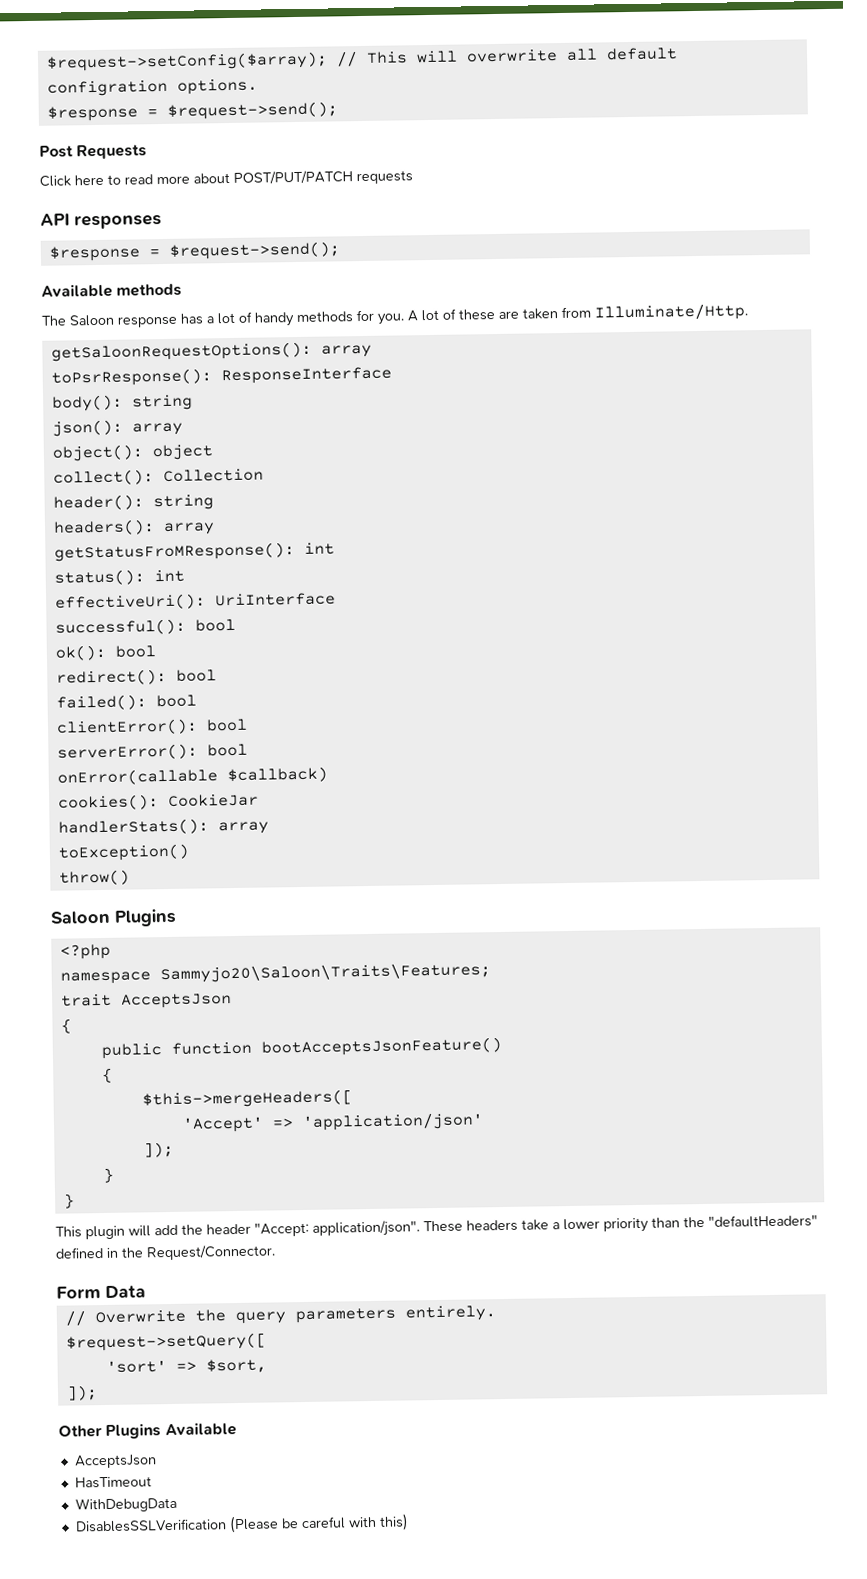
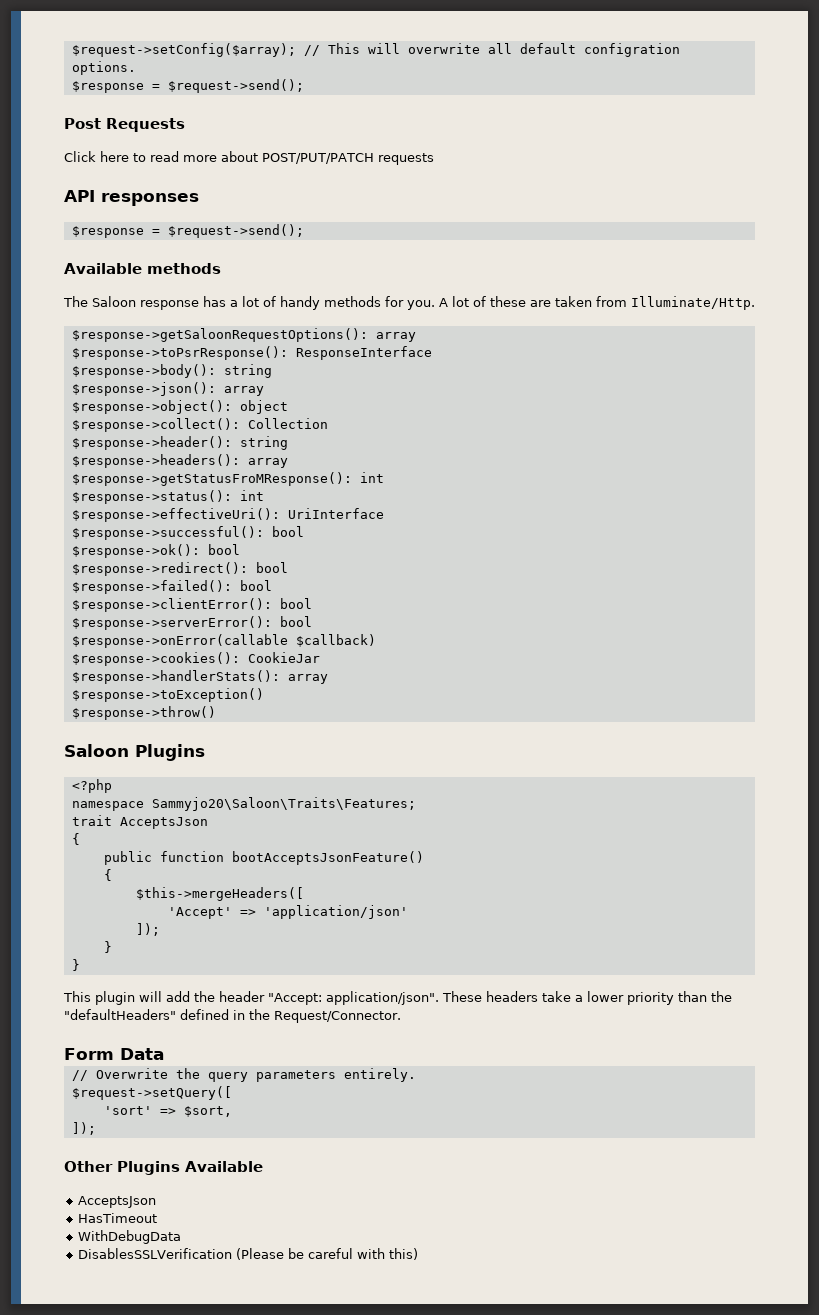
- getSaloonRequestOptions(): array
- toPsrResponse(): ResponseInterface
+ $response->getSaloonRequestOptions(): array
+ $response->toPsrResponse(): ResponseInterface
- body(): string
- json(): array
- object(): object
+ $response->body(): string
+ $response->json(): array
+ $response->object(): object
- collect(): Collection
+ $response->collect(): Collection
- header(): string
- headers(): array
- getStatusFroMResponse(): int
- status(): int
- effectiveUri(): UriInterface
+ $response->header(): string
+ $response->headers(): array
+ $response->getStatusFroMResponse(): int
+ $response->status(): int
+ $response->effectiveUri(): UriInterface
- successful(): bool
- ok(): bool
- redirect(): bool
- failed(): bool
- clientError(): bool
- serverError(): bool
- onError(callable $callback)
+ $response->successful(): bool
+ $response->ok(): bool
+ $response->redirect(): bool
+ $response->failed(): bool
+ $response->clientError(): bool
+ $response->serverError(): bool
+ $response->onError(callable $callback)
- cookies(): CookieJar
+ $response->cookies(): CookieJar
- handlerStats(): array
- toException()
- throw()
+ $response->handlerStats(): array
+ $response->toException()
+ $response->throw()

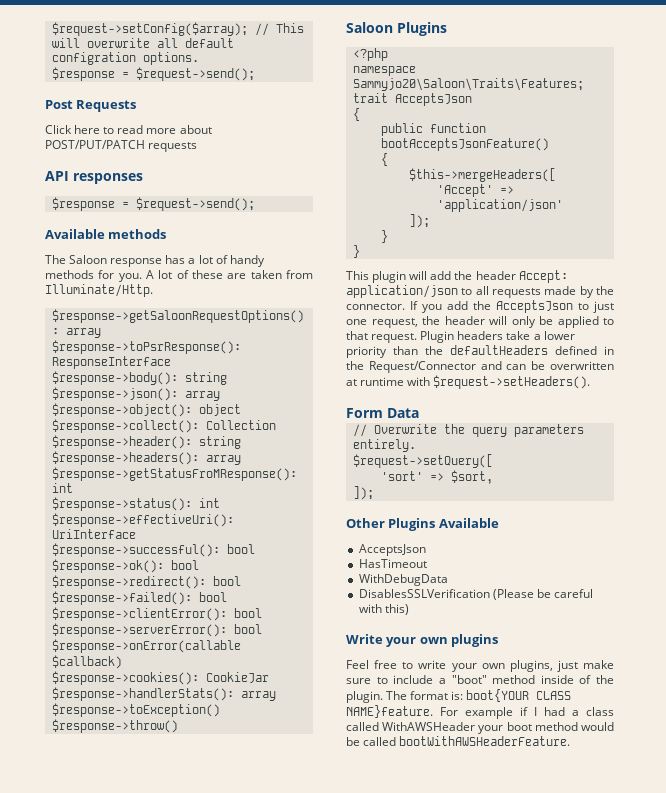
- This plugin will add the header "Accept: application/json". These headers take a lower priority than the "defaultHeaders" defined in the Request/Connector.
+ This plugin will add the header Accept: application/json to all requests made by the connector. If you add the AcceptsJson to just one request, the header will only be applied to that request. Plugin headers take a lower priority than the defaultHeaders defined in the Request/Connector and can be overwritten at runtime with $request->setHeaders().
+ Write your own plugins
+ Feel free to write your own plugins, just make sure to include a "boot" method inside of the plugin. The format is: boot{YOUR CLASS NAME}feature. For example if I had a class called WithAWSHeader your boot method would be called bootWithAWSHeaderFeature.

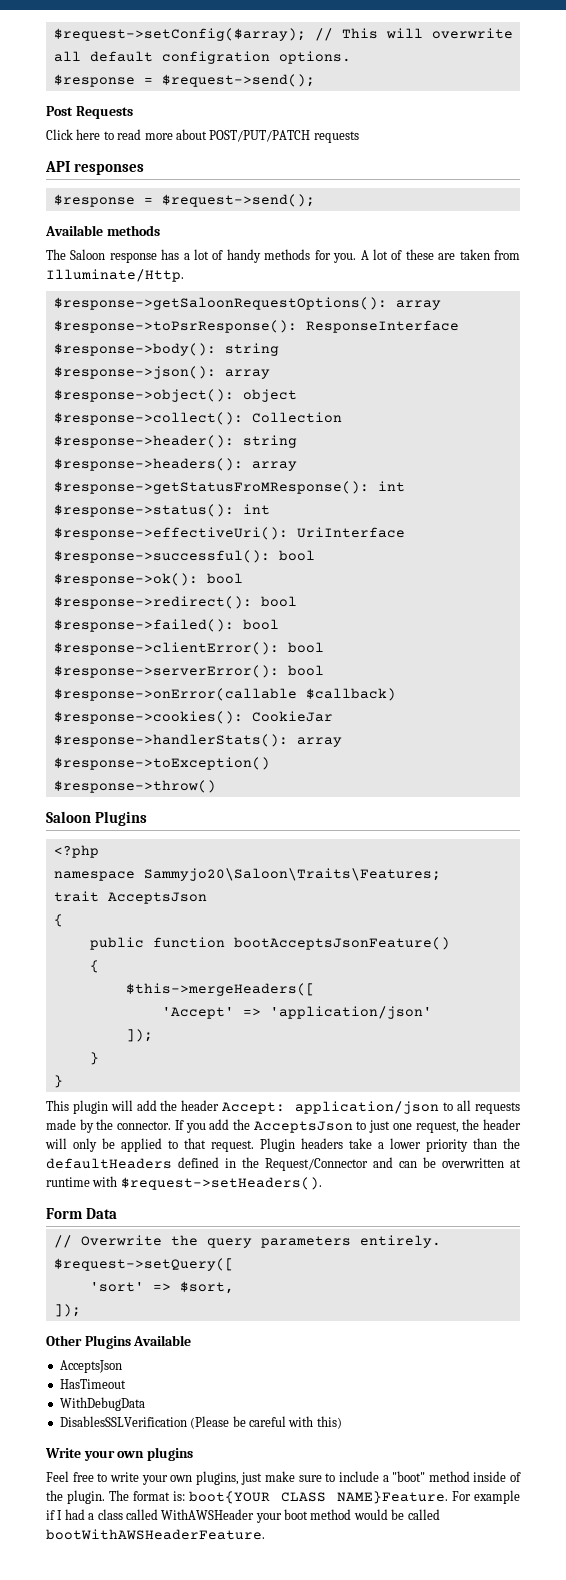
- The format is: boot{YOUR CLASS NAME}feature.
+ The format is: boot{YOUR CLASS NAME}Feature.

